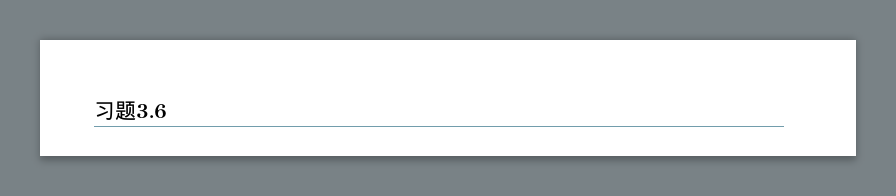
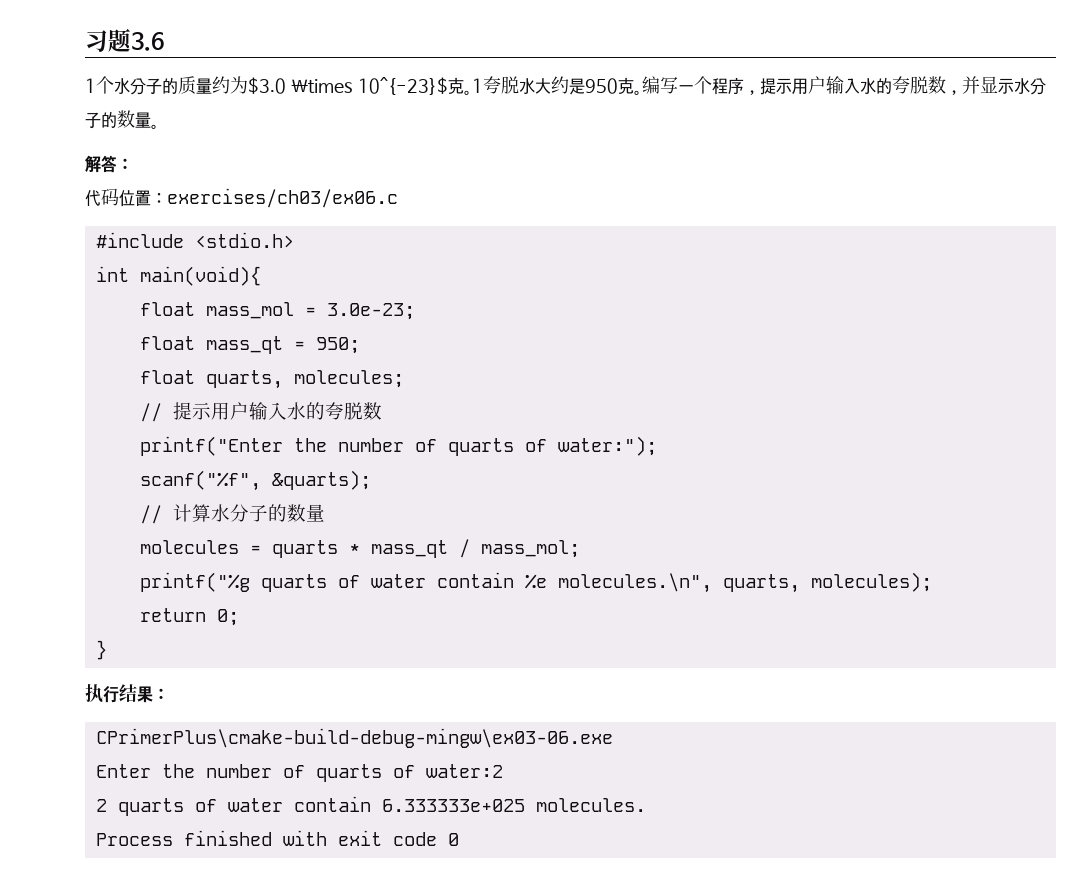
+ 1个水分子的质量约为$3.0 \times 10^{-23}$克。1夸脱水大约是950克。编写一个程序，提示用户输入水的夸脱数，并显示水分子的数量。
+ 解答：
+ 代码位置：exercises/ch03/ex06.c
+ #include <stdio.h>
+ int main(void){
+ float mass_mol = 3.0e-23;
+ float mass_qt = 950;
+ float quarts, molecules;
+ // 提示用户输入水的夸脱数
+ printf("Enter the number of quarts of water:");
+ scanf("%f", &quarts);
+ // 计算水分子的数量
+ molecules = quarts * mass_qt / mass_mol;
+ printf("%g quarts of water contain %e molecules.\n", quarts, molecules);
+ return 0;
+ }
+ 执行结果：
+ CPrimerPlus\cmake-build-debug-mingw\ex03-06.exe
+ Enter the number of quarts of water:2
+ 2 quarts of water contain 6.333333e+025 molecules.
+ Process finished with exit code 0

